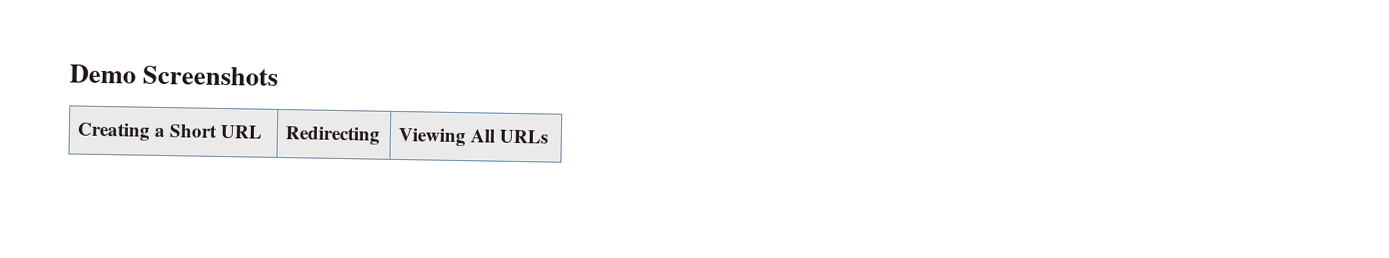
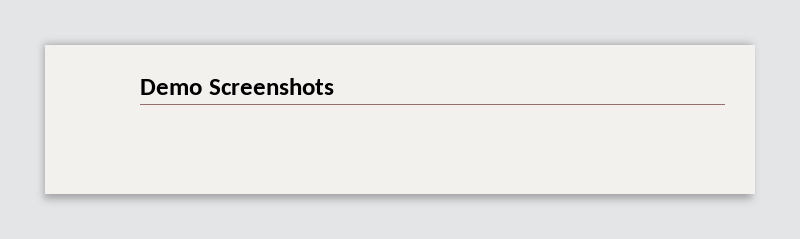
- Creating a Short URL | Redirecting | Viewing All URLs

